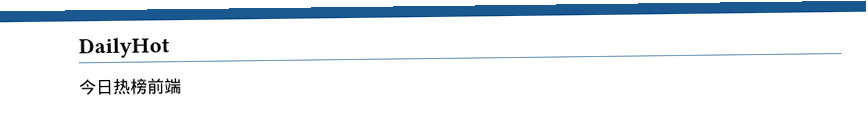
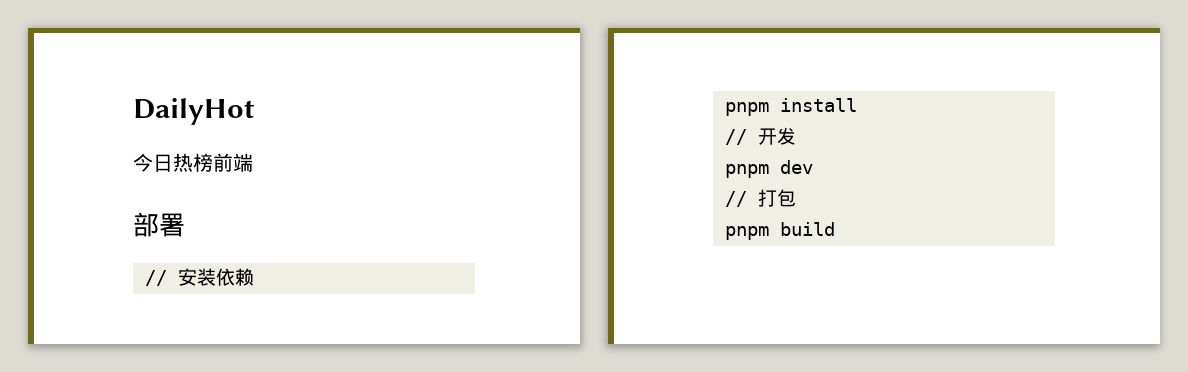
+ 部署
+ // 安装依赖
+ pnpm install
+ // 开发
+ pnpm dev
+ // 打包
+ pnpm build

